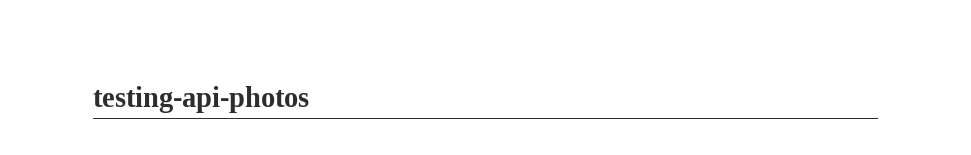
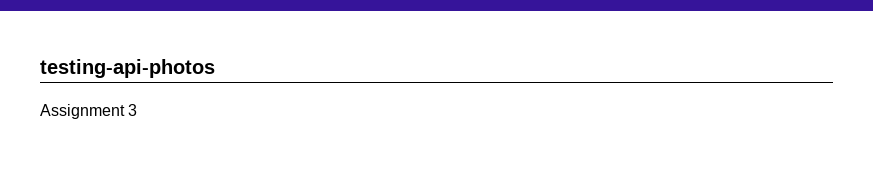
+ Assignment 3

